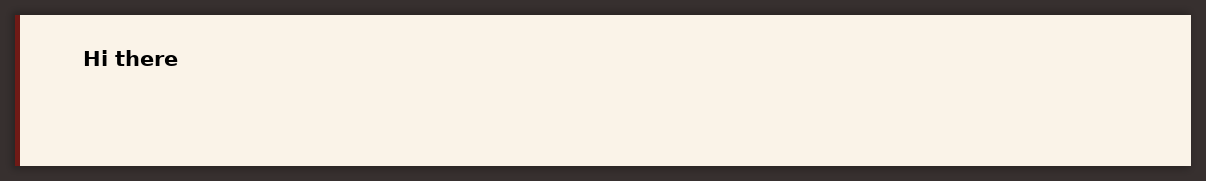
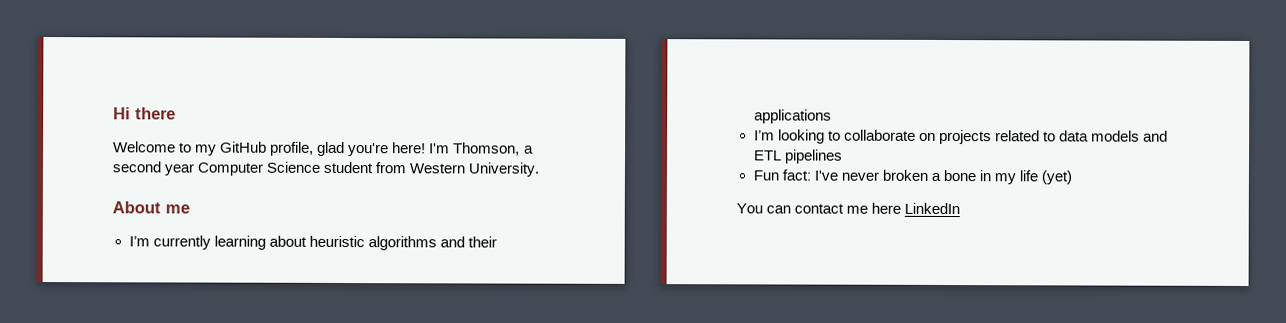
+ Welcome to my GitHub profile, glad you're here! I'm Thomson, a second year Computer Science student from Western University.
+ About me
+ I’m currently learning about heuristic algorithms and their applications
+ I’m looking to collaborate on projects related to data models and ETL pipelines
+ Fun fact: I've never broken a bone in my life (yet)
+ You can contact me here LinkedIn

